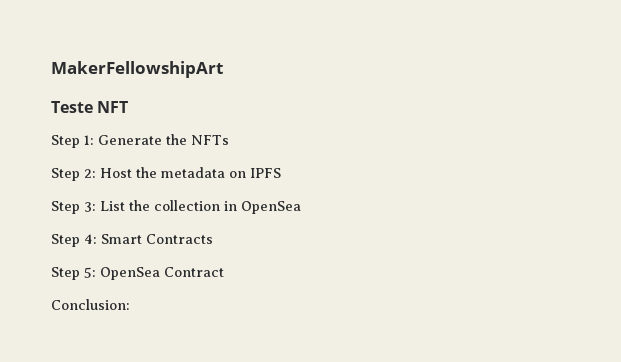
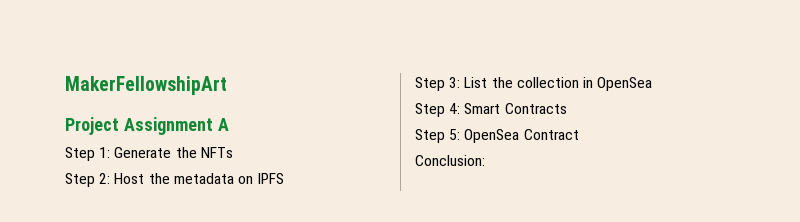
- Teste NFT
+ Project Assignment A

